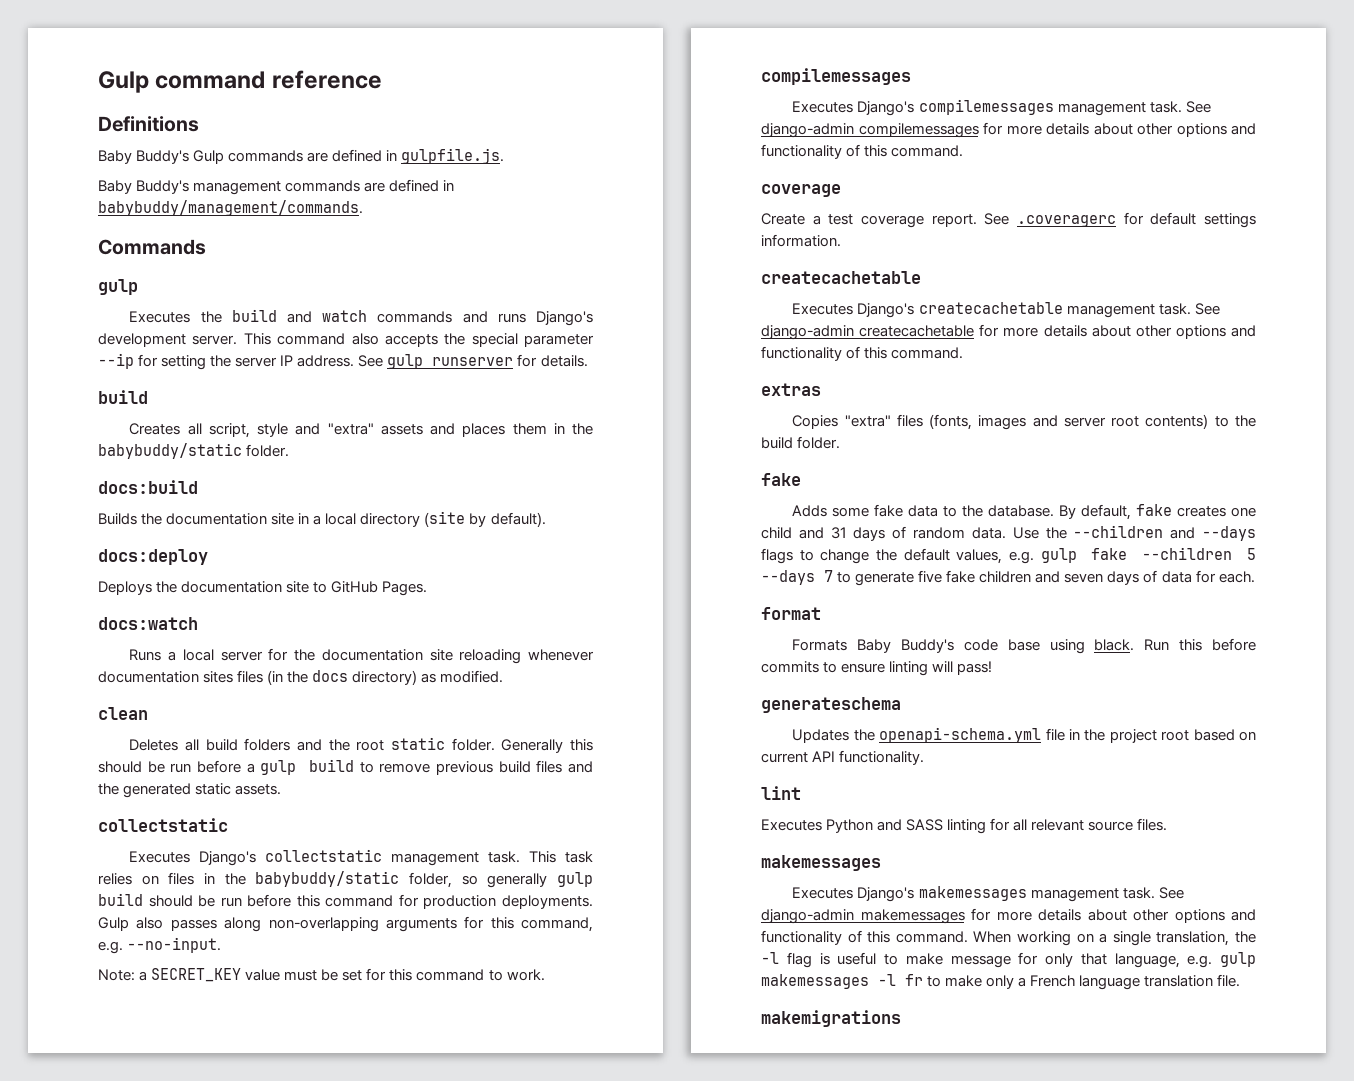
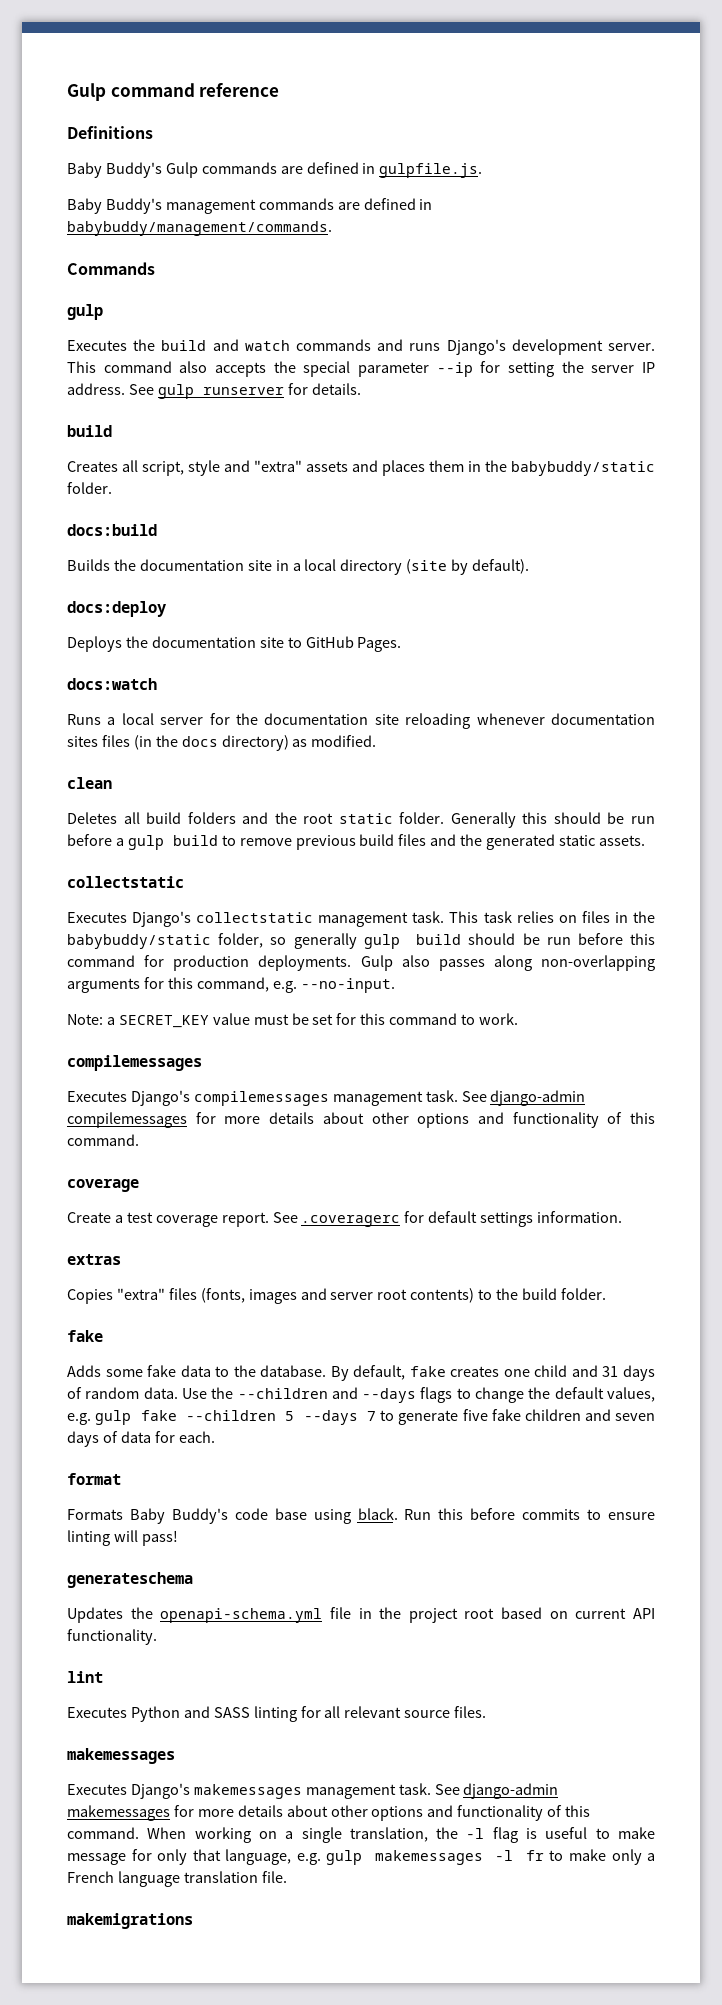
  See .coveragerc for default settings information.
- createcachetable
- Executes Django's createcachetable management task. See django-admin createcachetable for more details about other options and functionality of this command.

